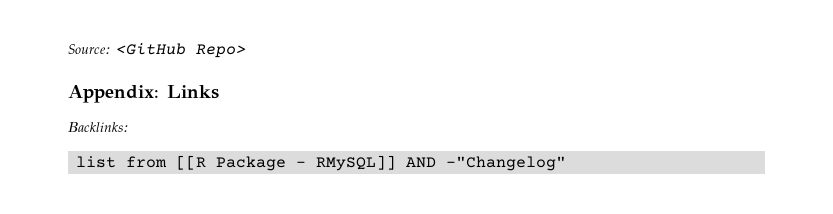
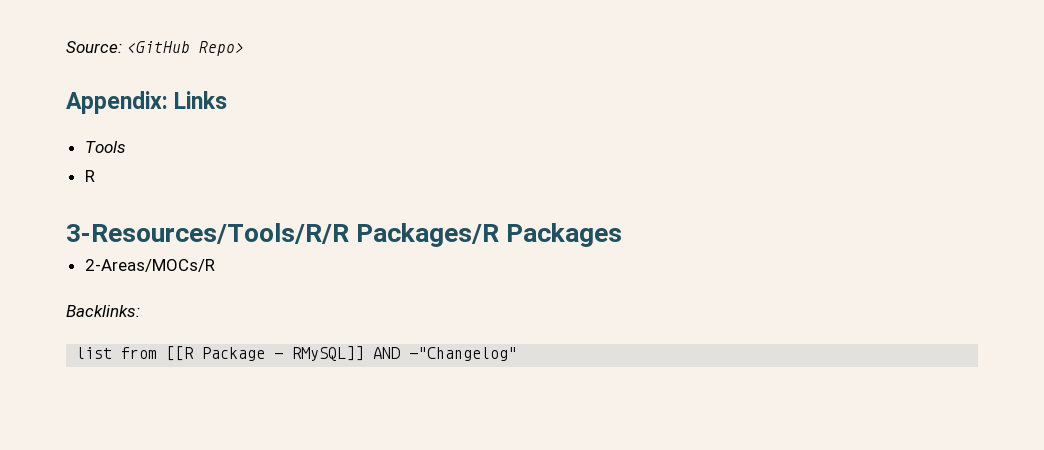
+ Tools
+ R
+ 3-Resources/Tools/R/R Packages/R Packages
+ 2-Areas/MOCs/R

